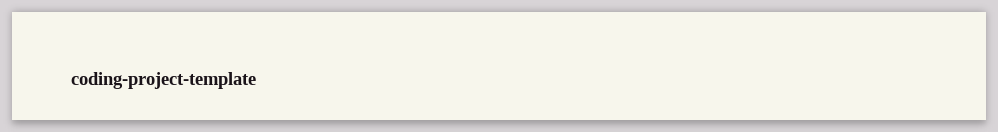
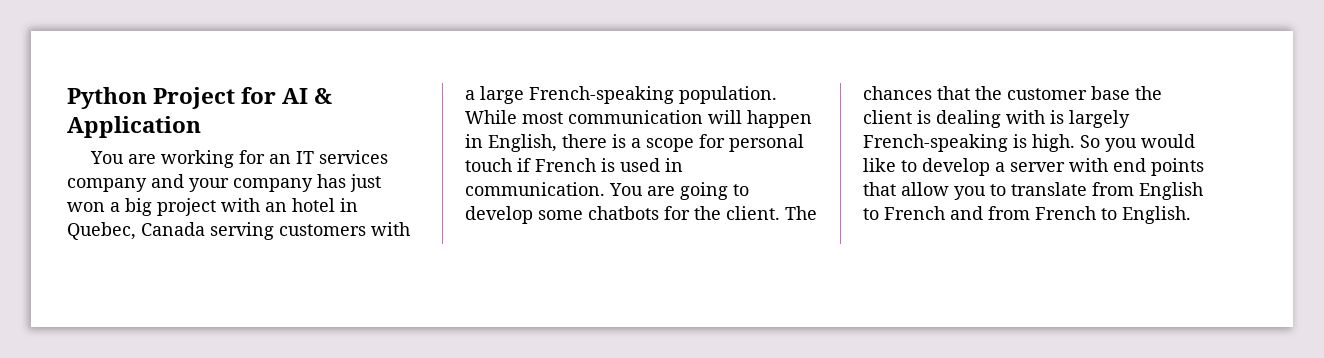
- coding-project-template
+ Python Project for AI & Application
+ You are working for an IT services company and your company has just won a big project with an hotel in Quebec, Canada serving customers with a large French-speaking population. While most communication will happen in English, there is a scope for personal touch if French is used in communication. You are going to develop some chatbots for the client. The chances that the customer base the client is dealing with is largely French-speaking is high. So you would like to develop a server with end points that allow you to translate from English to French and from French to English.

